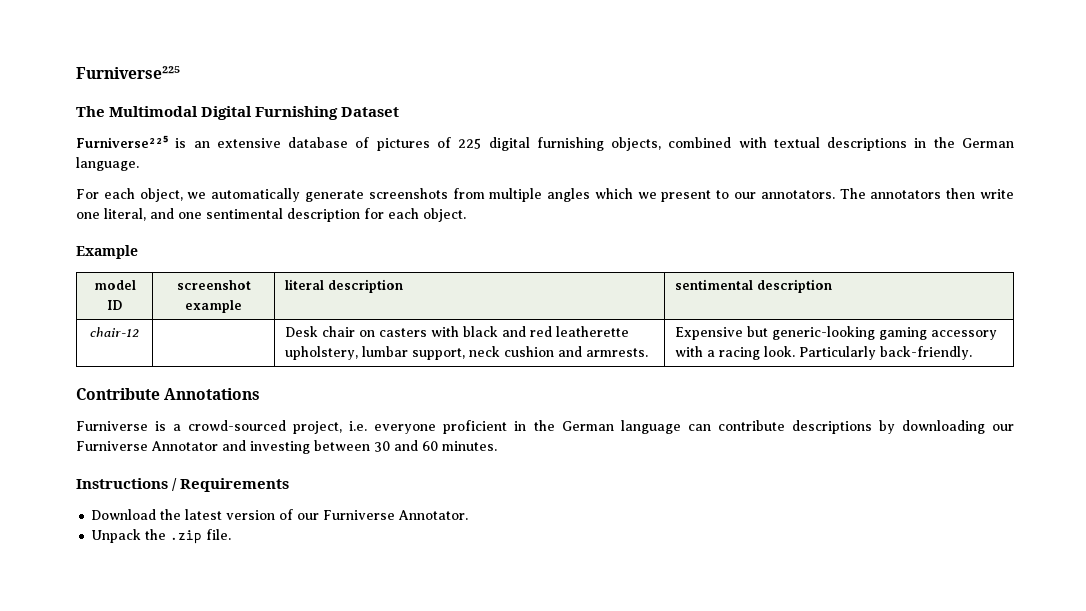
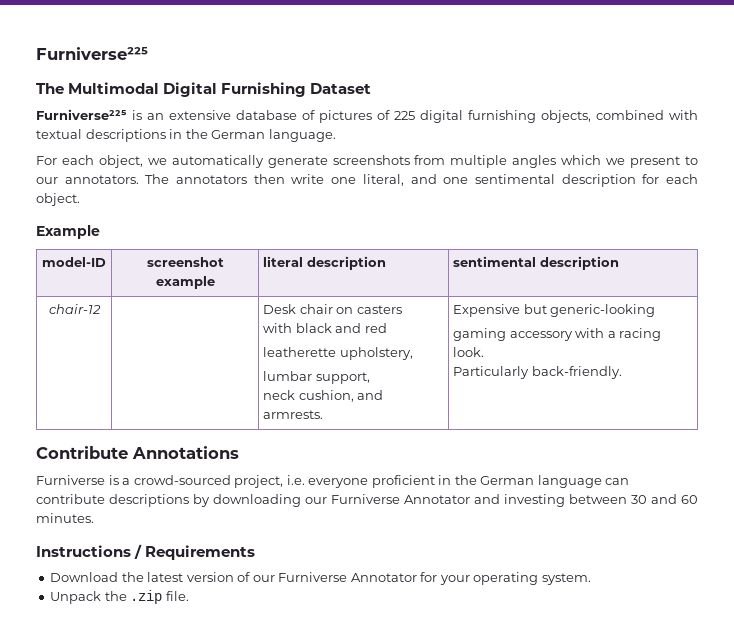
- model ID | screenshot example | literal description | sentimental description
+ model-ID | screenshot example | literal description | sentimental description
- chair-12 | | Desk chair on casters with black and red leatherette upholstery, lumbar support, neck cushion and armrests. | Expensive but generic-looking gaming accessory with a racing look. Particularly back-friendly.
+ chair-12 | | Desk chair on casters
+ with black and red
+ leatherette upholstery,
+ lumbar support,
+ neck cushion, and armrests. | Expensive but generic-looking
+ gaming accessory with a racing look.
+ Particularly back-friendly.
- Download the latest version of our Furniverse Annotator.
+ Download the latest version of our Furniverse Annotator for your operating system.

